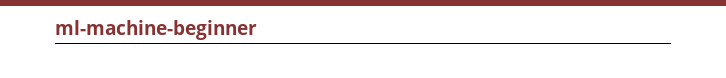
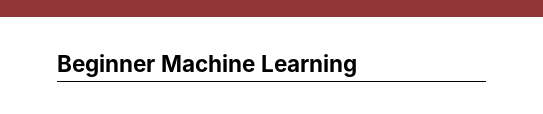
- ml-machine-beginner
+ Beginner Machine Learning

